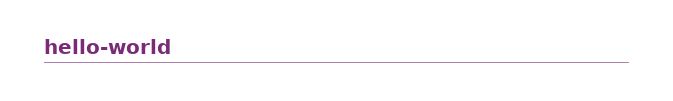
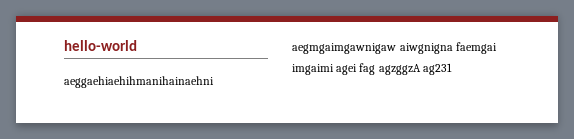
+ aeggaehiaehihmanihainaehni aegmgaimgawnigaw aiwgnigna faemgai imgaimi agei fag agzggzA ag231

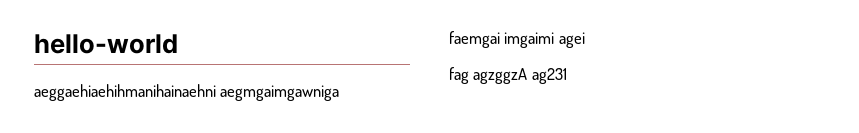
- aeggaehiaehihmanihainaehni aegmgaimgawnigaw aiwgnigna faemgai imgaimi agei fag agzggzA ag231
+ aeggaehiaehihmanihainaehni aegmgaimgawniga
+ faemgai imgaimi agei
+ fag agzggzA ag231

